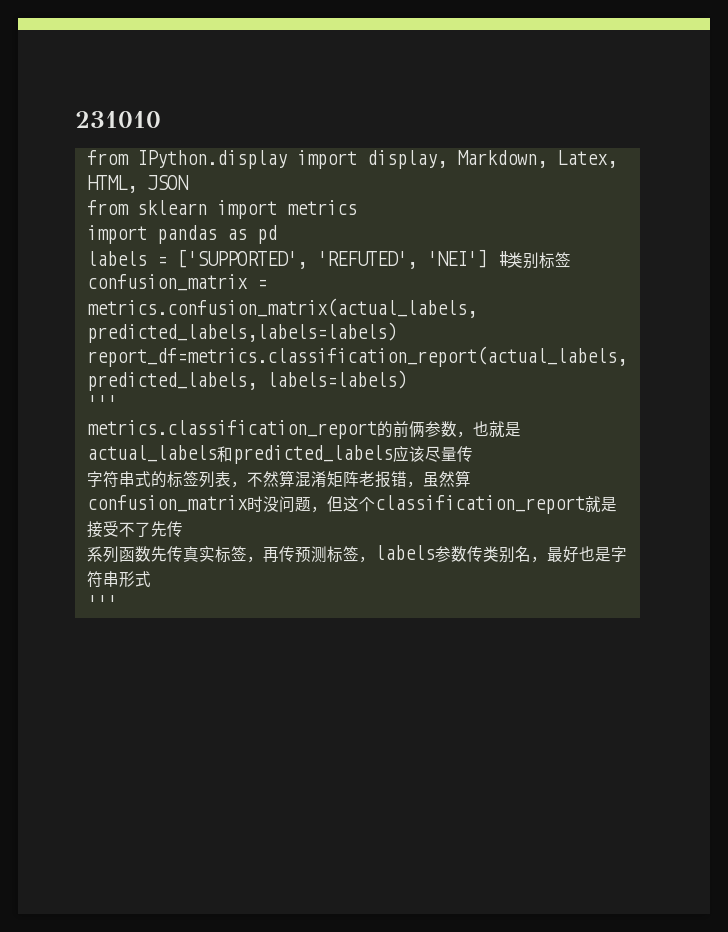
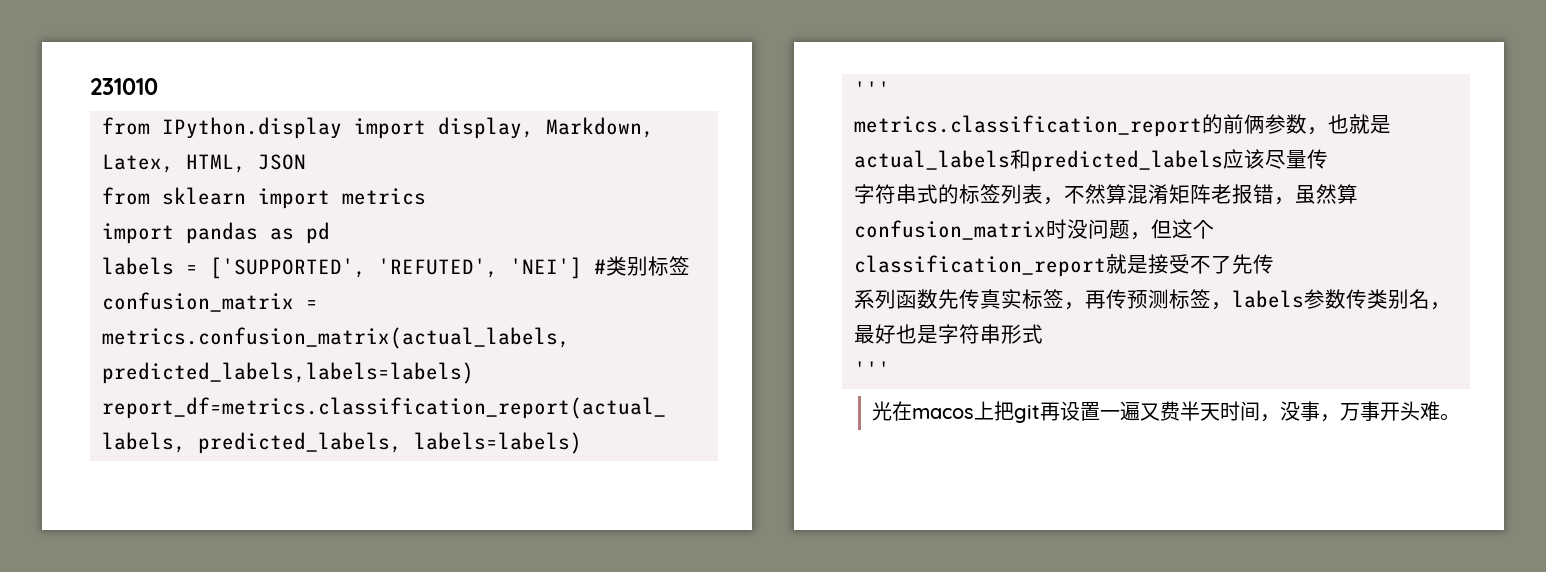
+ 光在macos上把git再设置一遍又费半天时间，没事，万事开头难。

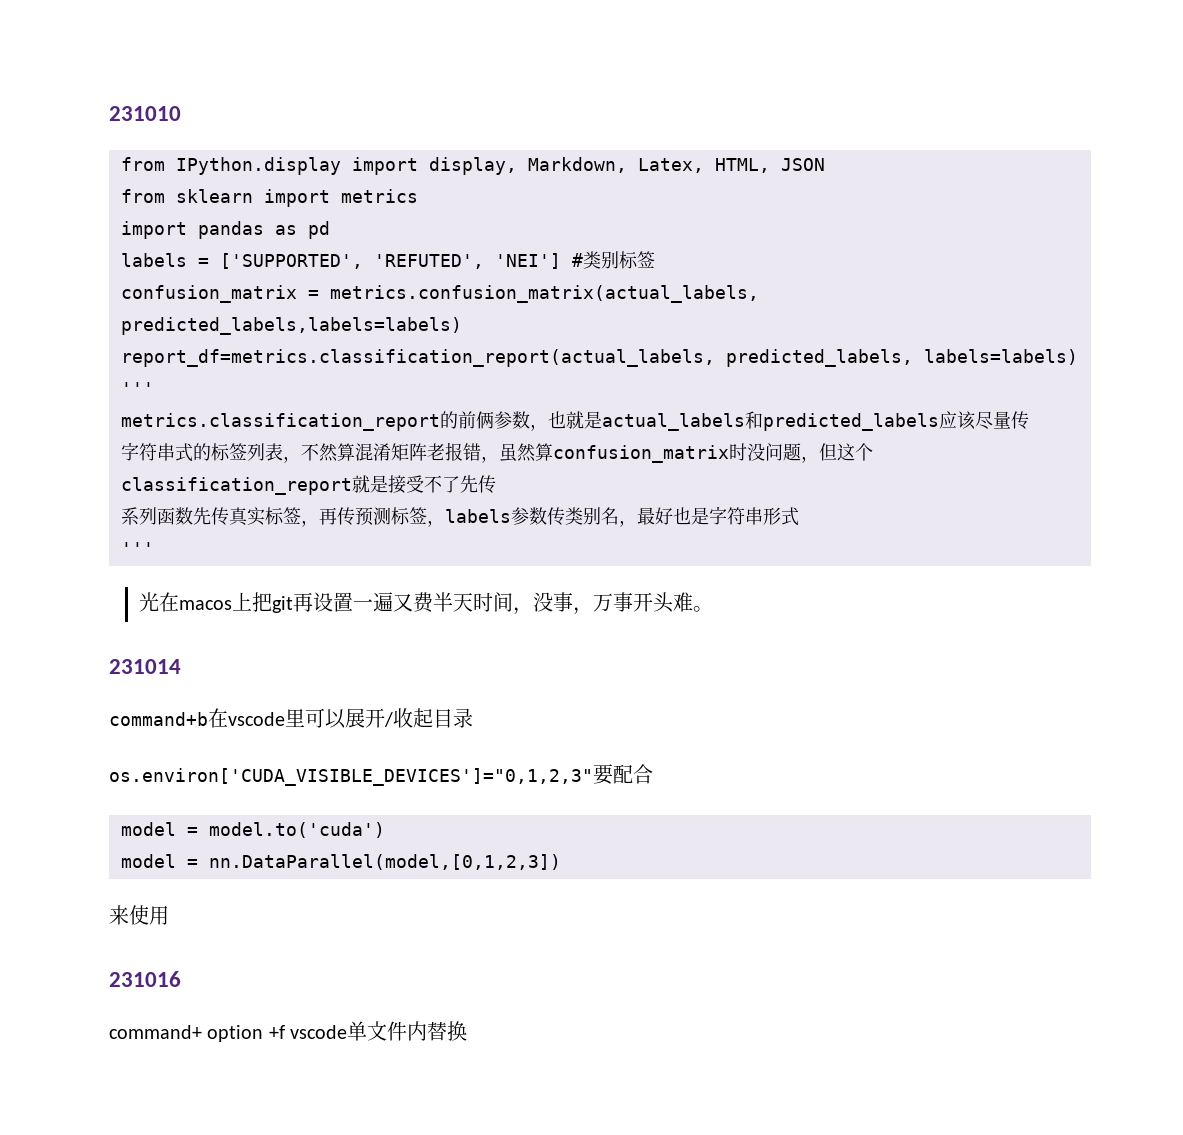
+ 231014
+ command+b在vscode里可以展开/收起目录
+ os.environ['CUDA_VISIBLE_DEVICES']="0,1,2,3"要配合
+ model = model.to('cuda')
+ model = nn.DataParallel(model,[0,1,2,3])
+ 来使用
+ 231016
+ command+ option +f vscode单文件内替换

